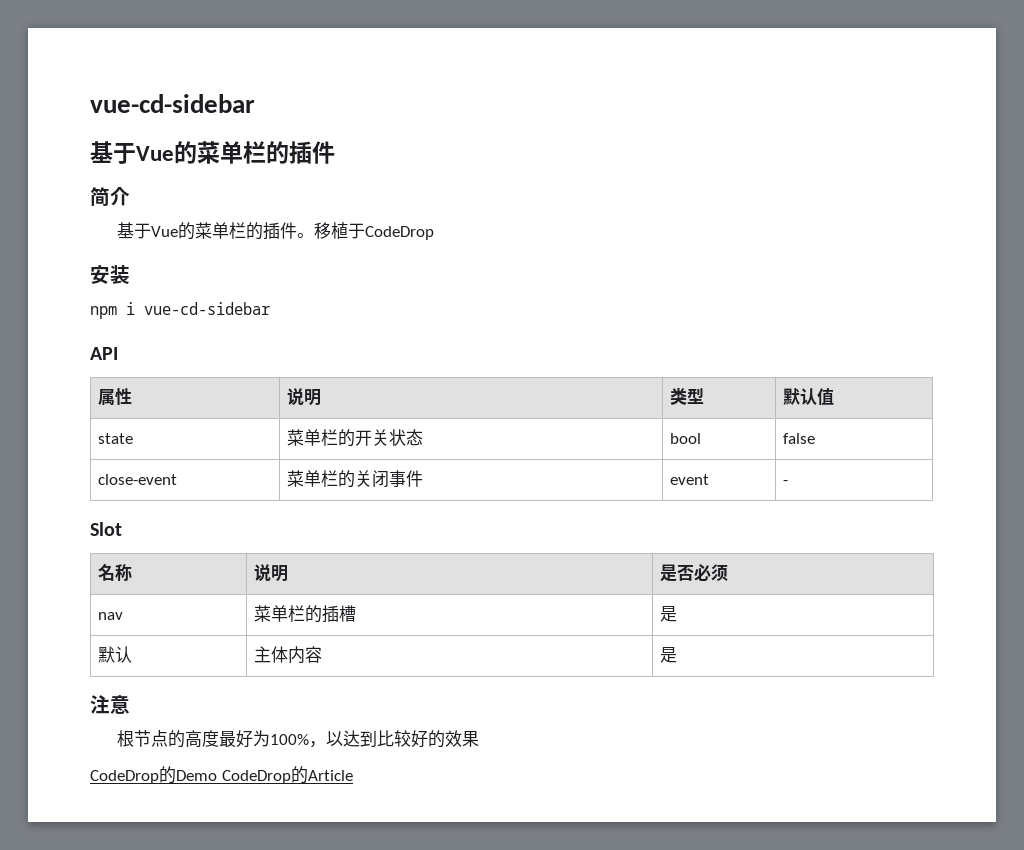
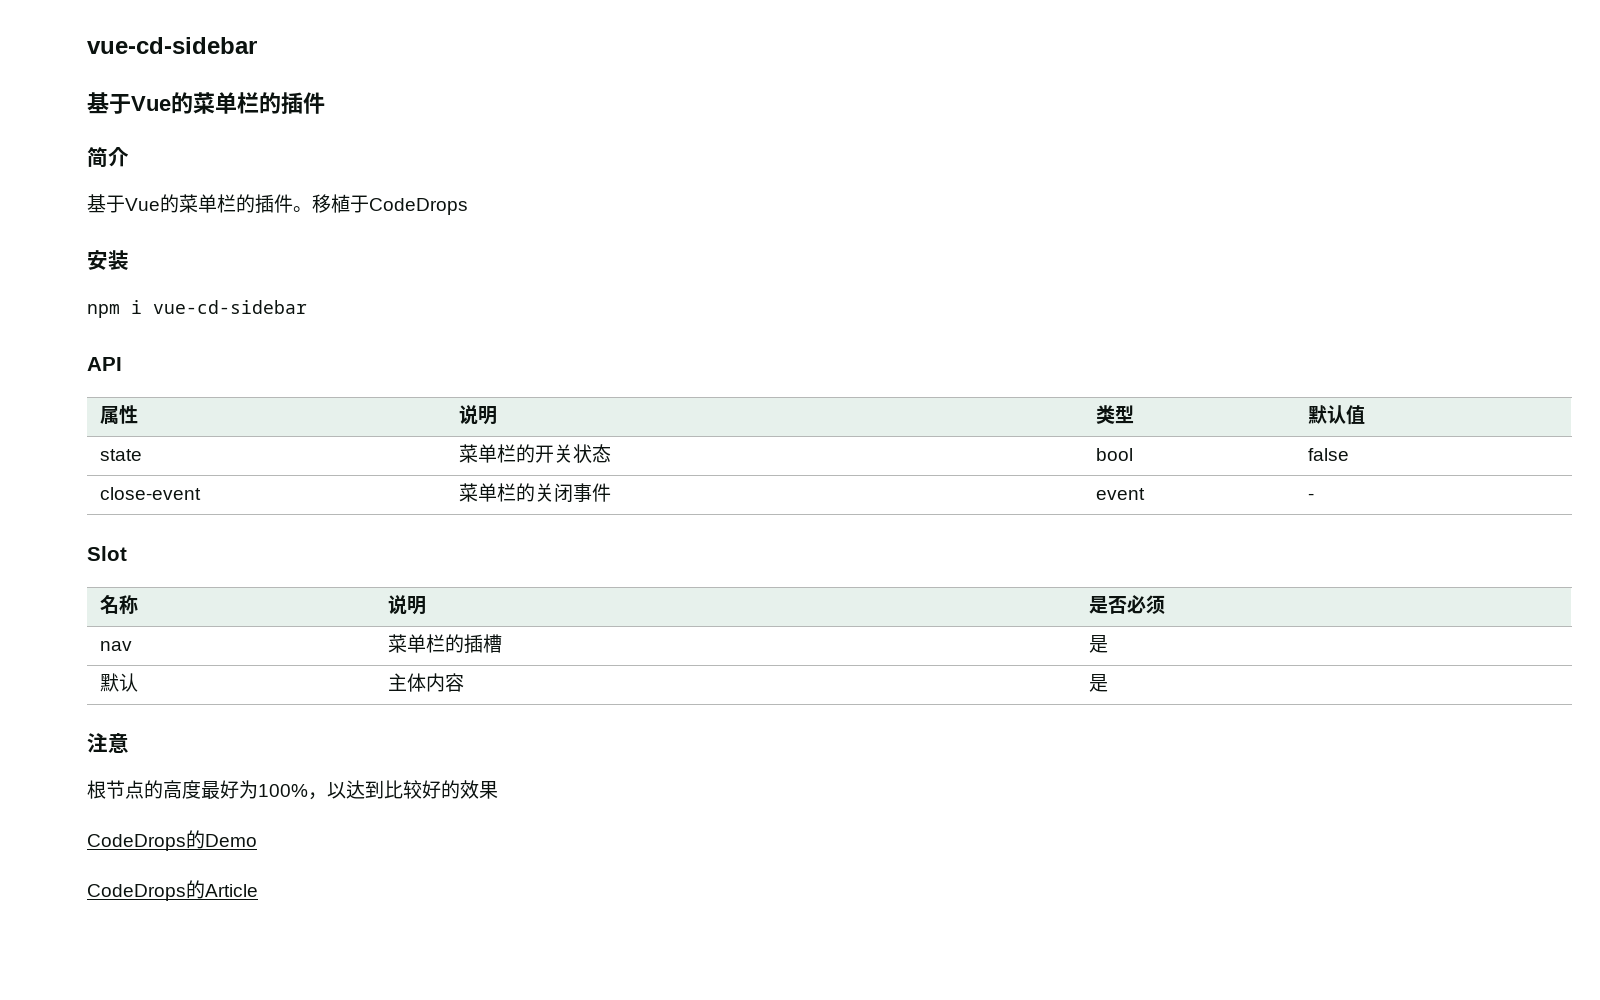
- 移植于CodeDrop
+ 移植于CodeDrops
- CodeDrop的Demo CodeDrop的Article
+ CodeDrops的Demo
+ CodeDrops的Article

